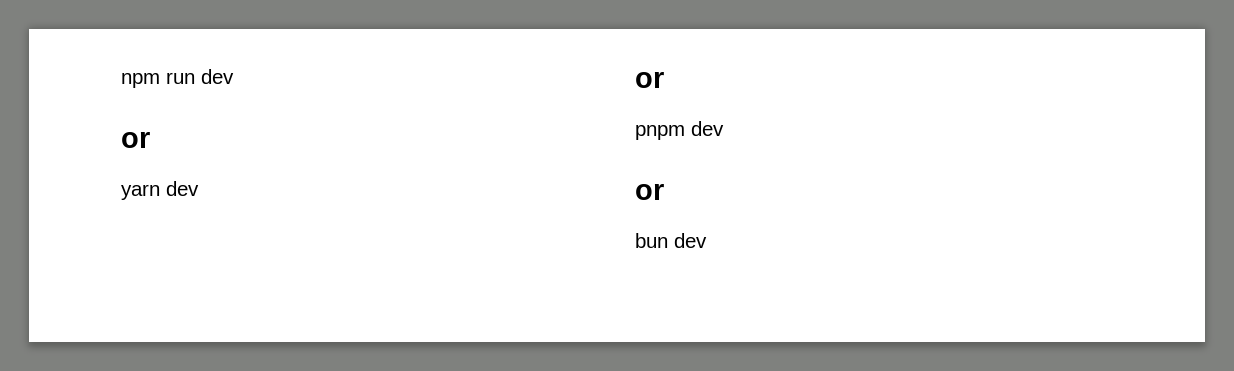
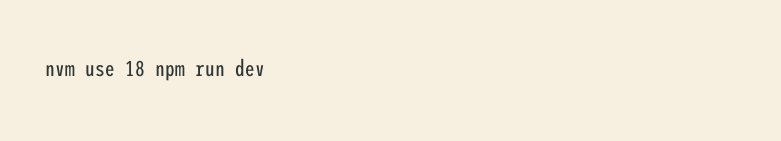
- npm run dev
- or
- yarn dev
- or
- pnpm dev
- or
- bun dev
+ nvm use 18 npm run dev

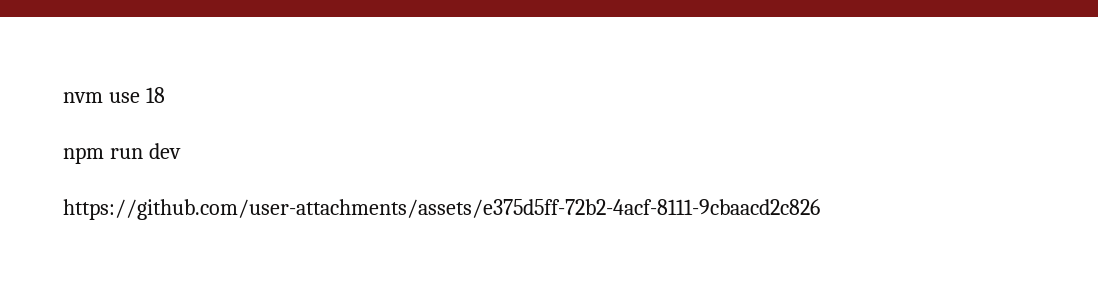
- nvm use 18 npm run dev
+ nvm use 18
+ npm run dev
+ https://github.com/user-attachments/assets/e375d5ff-72b2-4acf-8111-9cbaacd2c826

